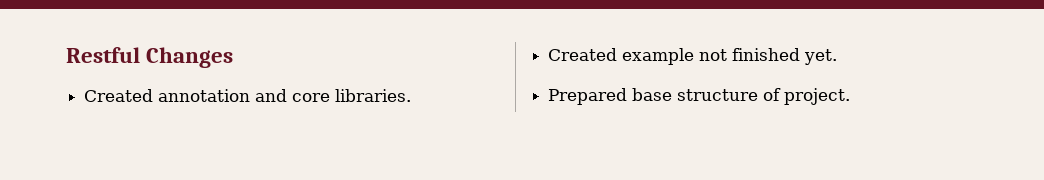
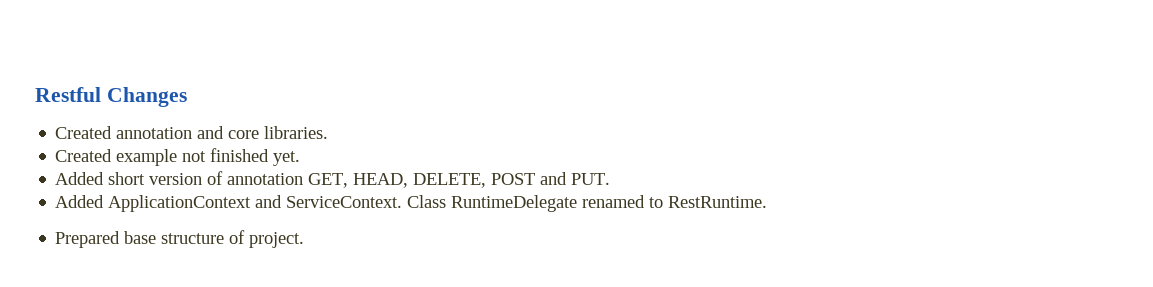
+ Added short version of annotation GET, HEAD, DELETE, POST and PUT.
+ Added ApplicationContext and ServiceContext. Class RuntimeDelegate renamed to RestRuntime.

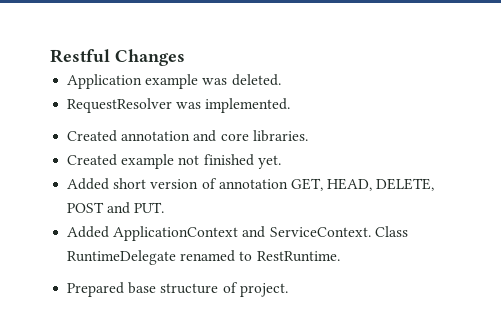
+ Application example was deleted.
+ RequestResolver was implemented.

